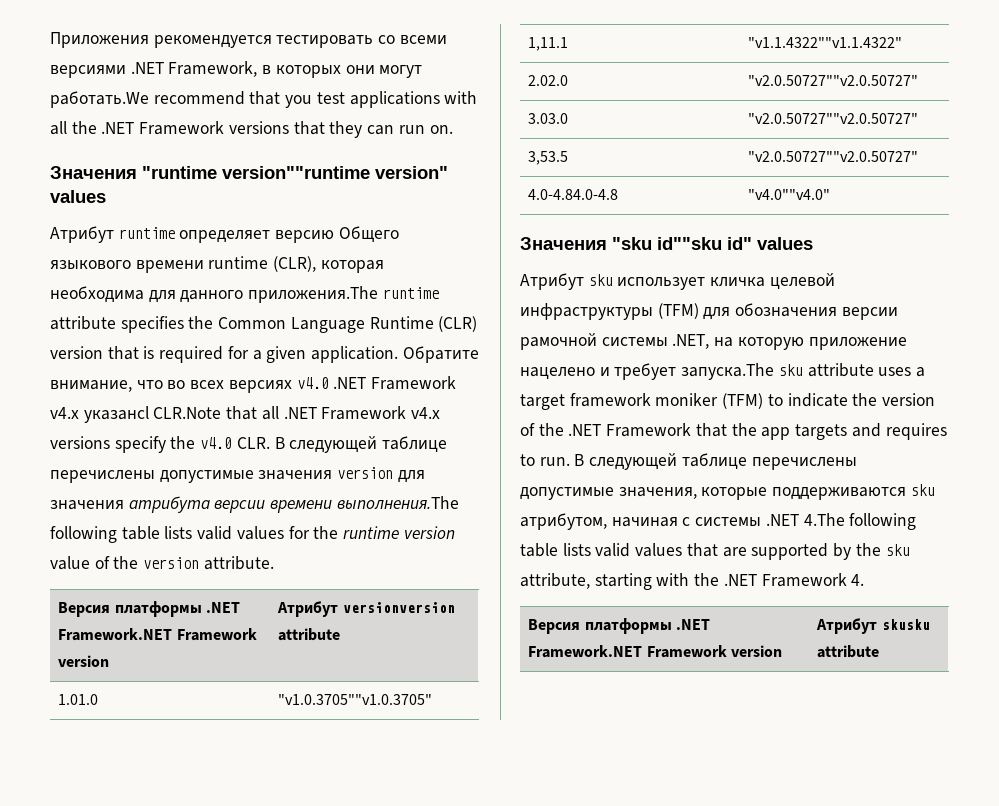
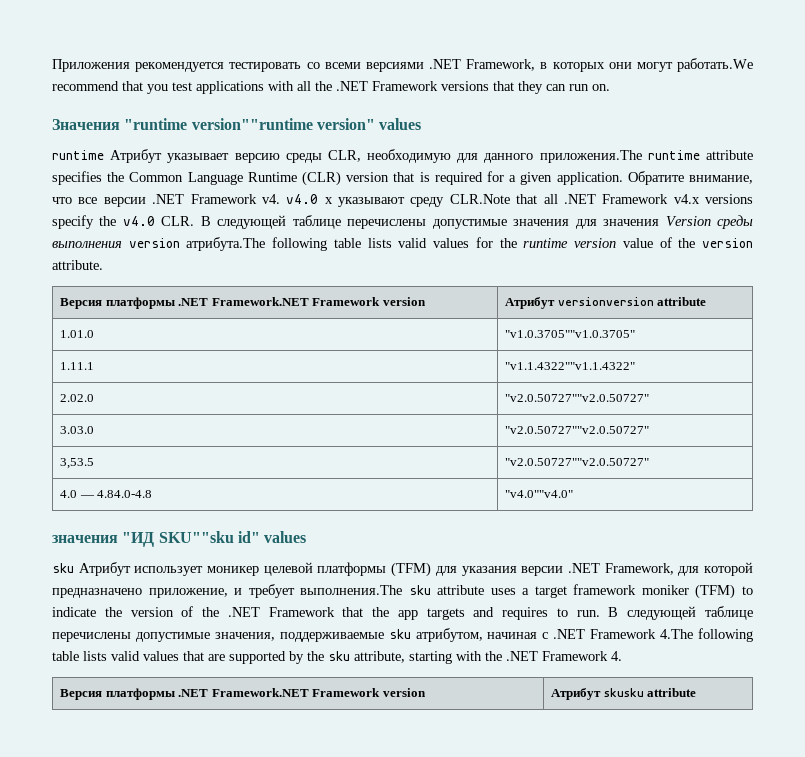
- Атрибут runtime определяет версию Общего языкового времени runtime (CLR), которая необходима для данного приложения.The runtime attribute specifies the Common Language Runtime (CLR) version that is required for a given application.
+ runtime Атрибут указывает версию среды CLR, необходимую для данного приложения.The runtime attribute specifies the Common Language Runtime (CLR) version that is required for a given application.
- Обратите внимание, что во всех версиях v4.0 .NET Framework v4.x указанcl CLR.Note that all .NET Framework v4.x versions specify the v4.0 CLR. В следующей таблице перечислены допустимые значения version для значения атрибута версии времени выполнения.The following table lists valid values for the runtime version value of the version attribute.
+ Обратите внимание, что все версии .NET Framework v4. v4.0 x указывают среду CLR.Note that all .NET Framework v4.x versions specify the v4.0 CLR. В следующей таблице перечислены допустимые значения для значения Version среды выполнения version атрибута.The following table lists valid values for the runtime version value of the version attribute.
- 1,11.1 | "v1.1.4322""v1.1.4322"
+ 1.11.1 | "v1.1.4322""v1.1.4322"
- 4.0-4.84.0-4.8 | "v4.0""v4.0"
- Значения "sku id""sku id" values
- Атрибут sku использует кличка целевой инфраструктуры (TFM) для обозначения версии рамочной системы .NET, на которую приложение нацелено и требует запуска.The sku attribute uses a target framework moniker (TFM) to indicate the version of the .NET Framework that the app targets and requires to run.
+ 4.0 — 4.84.0-4.8 | "v4.0""v4.0"
+ значения "ИД SKU""sku id" values
+ sku Атрибут использует моникер целевой платформы (TFM) для указания версии .NET Framework, для которой предназначено приложение, и требует выполнения.The sku attribute uses a target framework moniker (TFM) to indicate the version of the .NET Framework that the app targets and requires to run.
- В следующей таблице перечислены допустимые значения, которые поддерживаются sku атрибутом, начиная с системы .NET 4.The following table lists valid values that are supported by the sku attribute, starting with the .NET Framework 4.
+ В следующей таблице перечислены допустимые значения, поддерживаемые sku атрибутом, начиная с .NET Framework 4.The following table lists valid values that are supported by the sku attribute, starting with the .NET Framework 4.

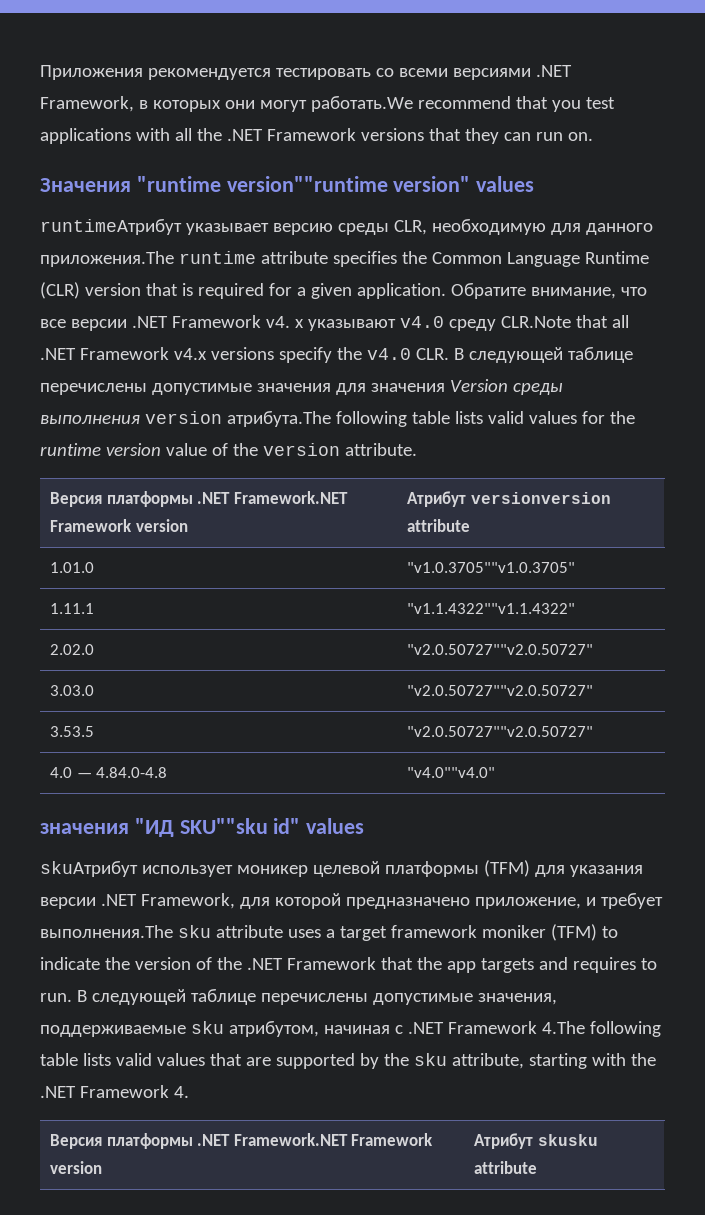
- runtime Атрибут указывает версию среды CLR, необходимую для данного приложения.The runtime attribute specifies the Common Language Runtime (CLR) version that is required for a given application.
+ runtimeАтрибут указывает версию среды CLR, необходимую для данного приложения.The runtime attribute specifies the Common Language Runtime (CLR) version that is required for a given application.
- Обратите внимание, что все версии .NET Framework v4. v4.0 x указывают среду CLR.Note that all .NET Framework v4.x versions specify the v4.0 CLR. В следующей таблице перечислены допустимые значения для значения Version среды выполнения version атрибута.The following table lists valid values for the runtime version value of the version attribute.
+ Обратите внимание, что все версии .NET Framework v4. x указывают v4.0 среду CLR.Note that all .NET Framework v4.x versions specify the v4.0 CLR. В следующей таблице перечислены допустимые значения для значения Version среды выполнения version атрибута.The following table lists valid values for the runtime version value of the version attribute.
- 3,53.5 | "v2.0.50727""v2.0.50727"
+ 3.53.5 | "v2.0.50727""v2.0.50727"
- sku Атрибут использует моникер целевой платформы (TFM) для указания версии .NET Framework, для которой предназначено приложение, и требует выполнения.The sku attribute uses a target framework moniker (TFM) to indicate the version of the .NET Framework that the app targets and requires to run.
+ skuАтрибут использует моникер целевой платформы (TFM) для указания версии .NET Framework, для которой предназначено приложение, и требует выполнения.The sku attribute uses a target framework moniker (TFM) to indicate the version of the .NET Framework that the app targets and requires to run.

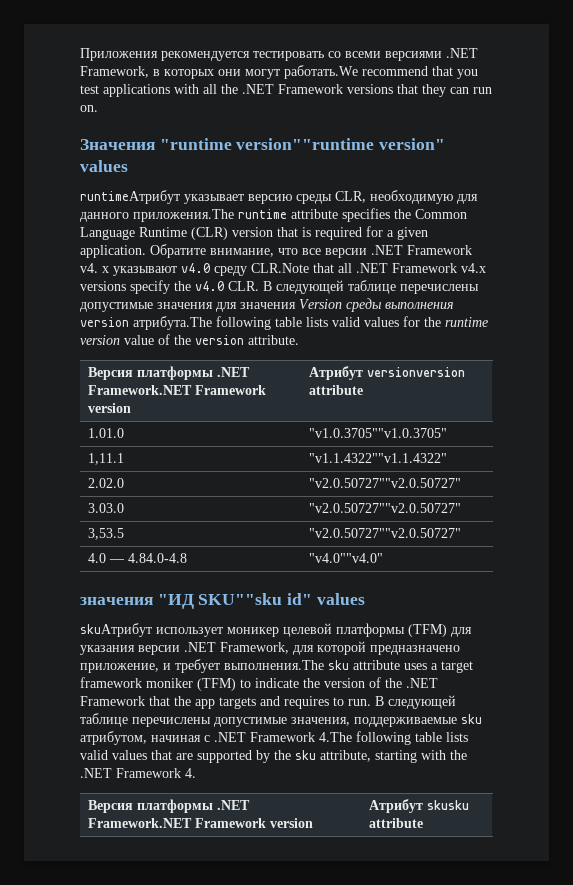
- 1.11.1 | "v1.1.4322""v1.1.4322"
+ 1,11.1 | "v1.1.4322""v1.1.4322"
- 3.53.5 | "v2.0.50727""v2.0.50727"
+ 3,53.5 | "v2.0.50727""v2.0.50727"

